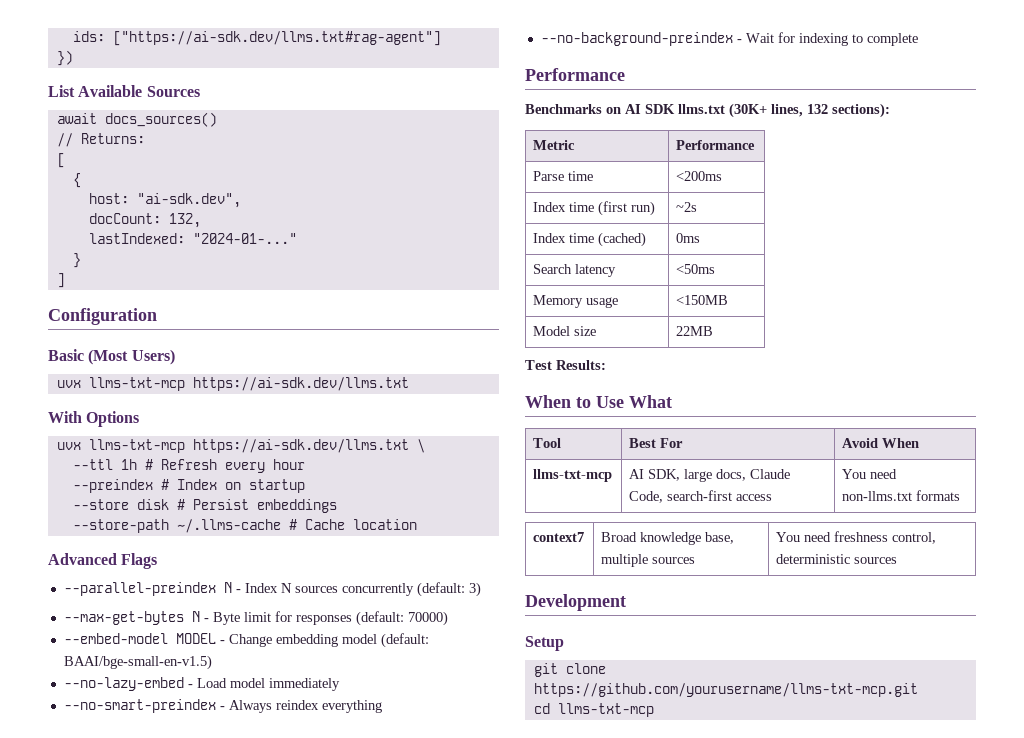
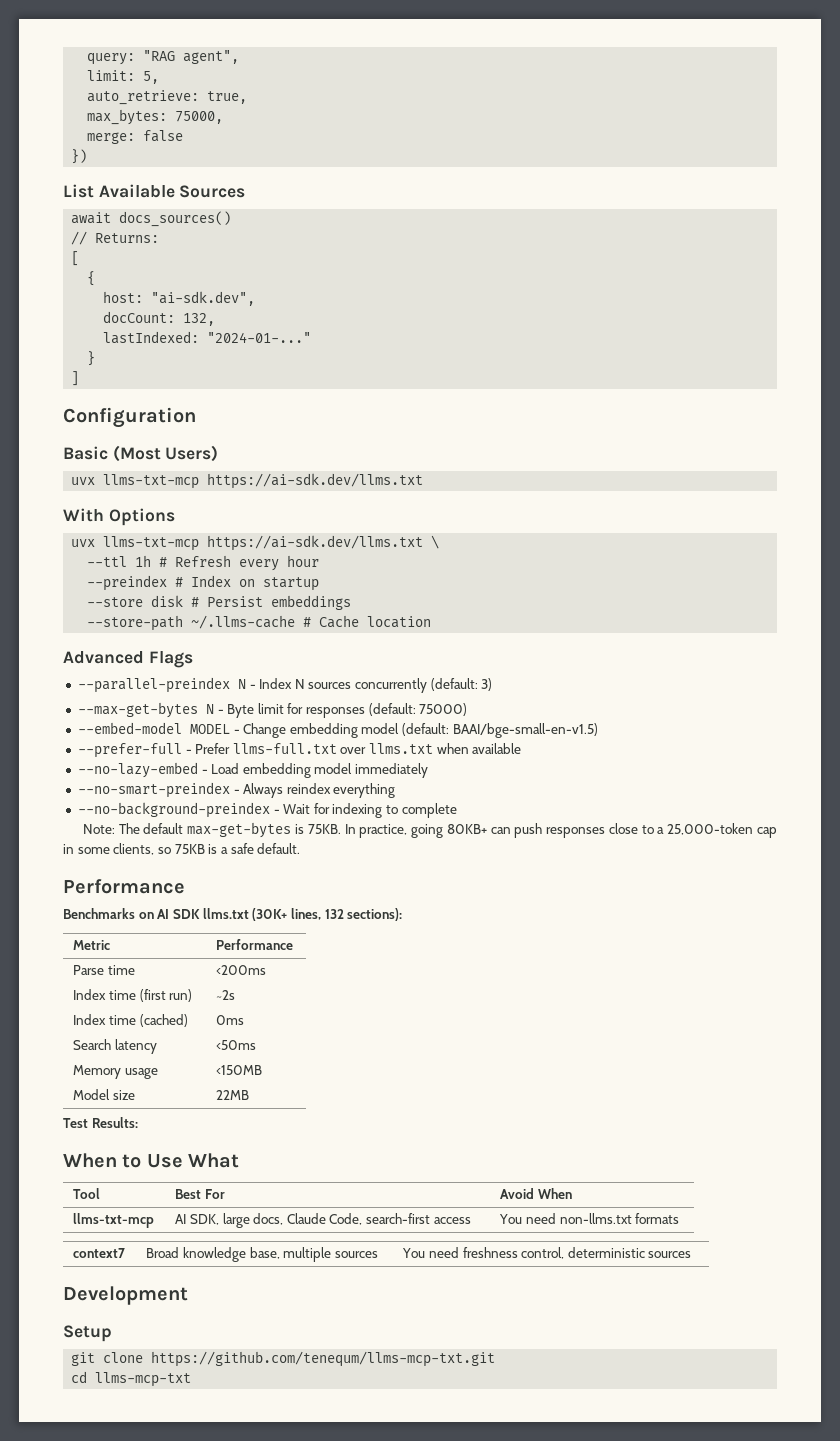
- ids: ["https://ai-sdk.dev/llms.txt#rag-agent"]
+ query: "RAG agent",
+ limit: 5,
+ auto_retrieve: true,
+ max_bytes: 75000,
+ merge: false
- --max-get-bytes N - Byte limit for responses (default: 70000)
+ --max-get-bytes N - Byte limit for responses (default: 75000)
+ --prefer-full - Prefer llms-full.txt over llms.txt when available
- --no-lazy-embed - Load model immediately
+ --no-lazy-embed - Load embedding model immediately
+ Note: The default max-get-bytes is 75KB. In practice, going 80KB+ can push responses close to a 25,000-token cap in some clients, so 75KB is a safe default.
- git clone https://github.com/yourusername/llms-txt-mcp.git
+ git clone https://github.com/tenequm/llms-mcp-txt.git
- cd llms-txt-mcp
+ cd llms-mcp-txt

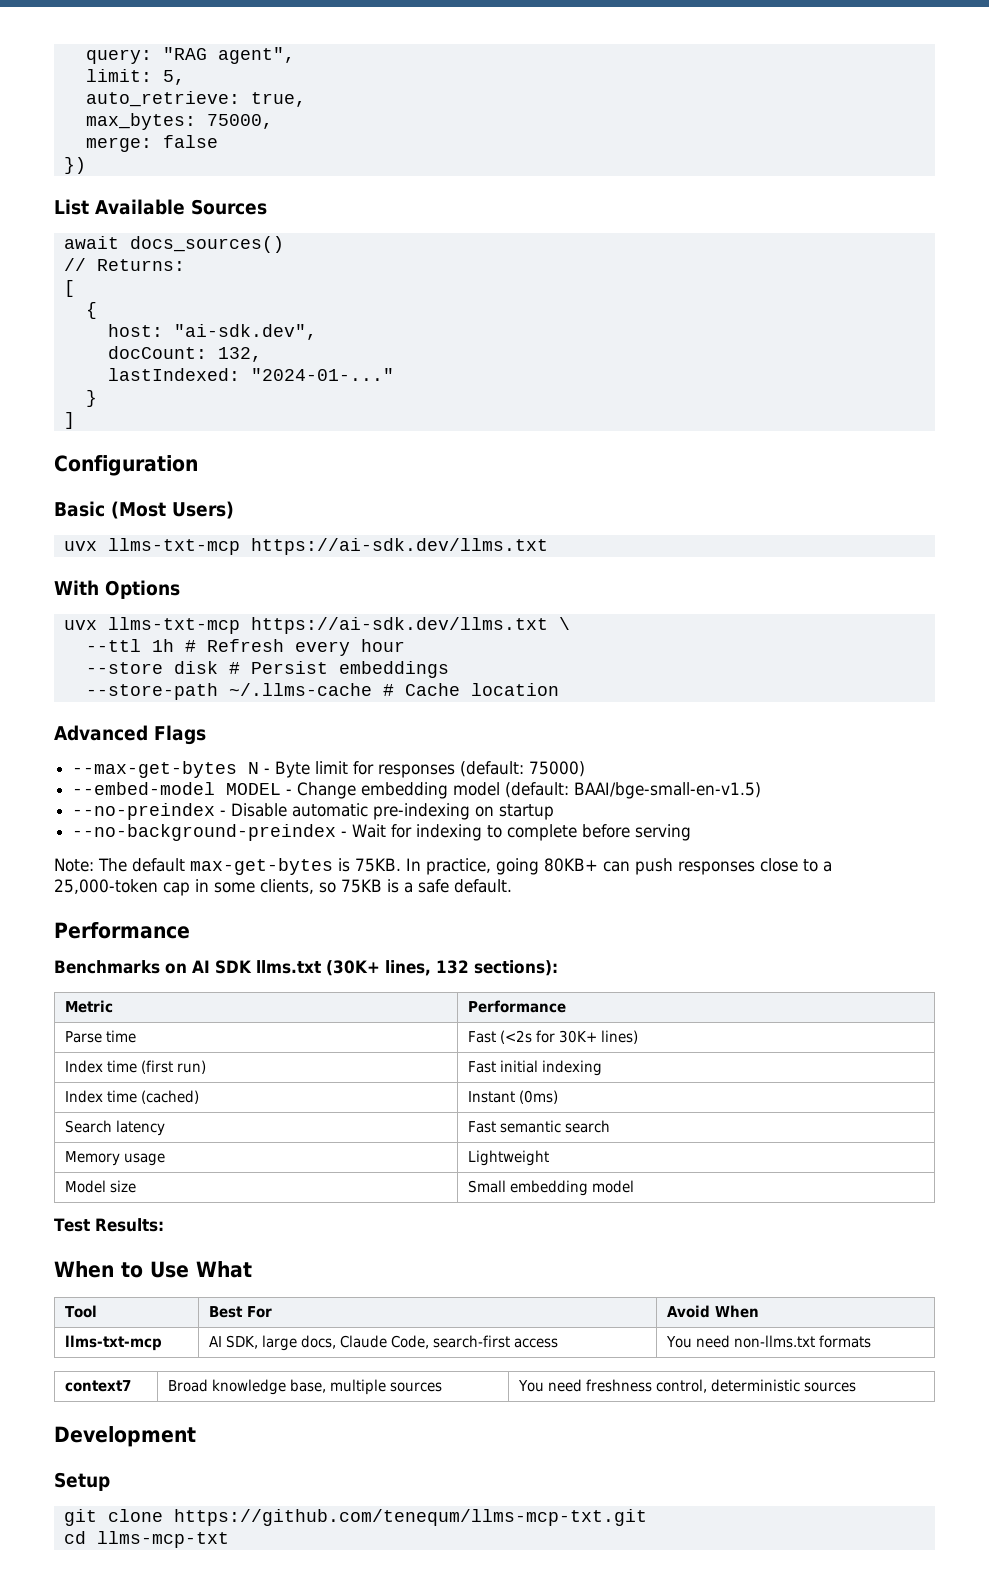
- --preindex # Index on startup
- --parallel-preindex N - Index N sources concurrently (default: 3)
- --prefer-full - Prefer llms-full.txt over llms.txt when available
- --no-lazy-embed - Load embedding model immediately
- --no-smart-preindex - Always reindex everything
+ --no-preindex - Disable automatic pre-indexing on startup
- --no-background-preindex - Wait for indexing to complete
+ --no-background-preindex - Wait for indexing to complete before serving
- Parse time | <200ms
+ Parse time | Fast (<2s for 30K+ lines)
- Index time (first run) | ~2s
+ Index time (first run) | Fast initial indexing
- Index time (cached) | 0ms
+ Index time (cached) | Instant (0ms)
- Search latency | <50ms
+ Search latency | Fast semantic search
- Memory usage | <150MB
+ Memory usage | Lightweight
- Model size | 22MB
+ Model size | Small embedding model

